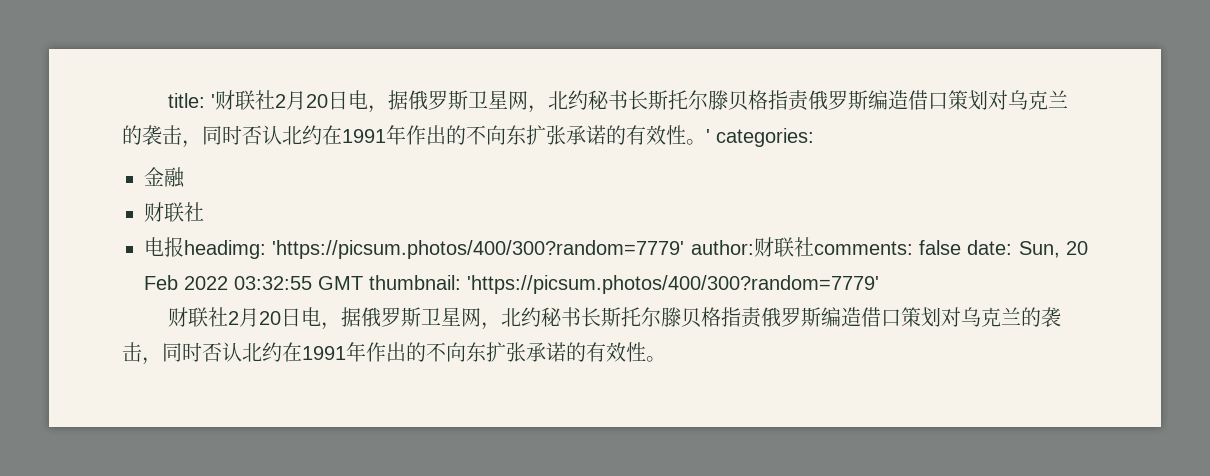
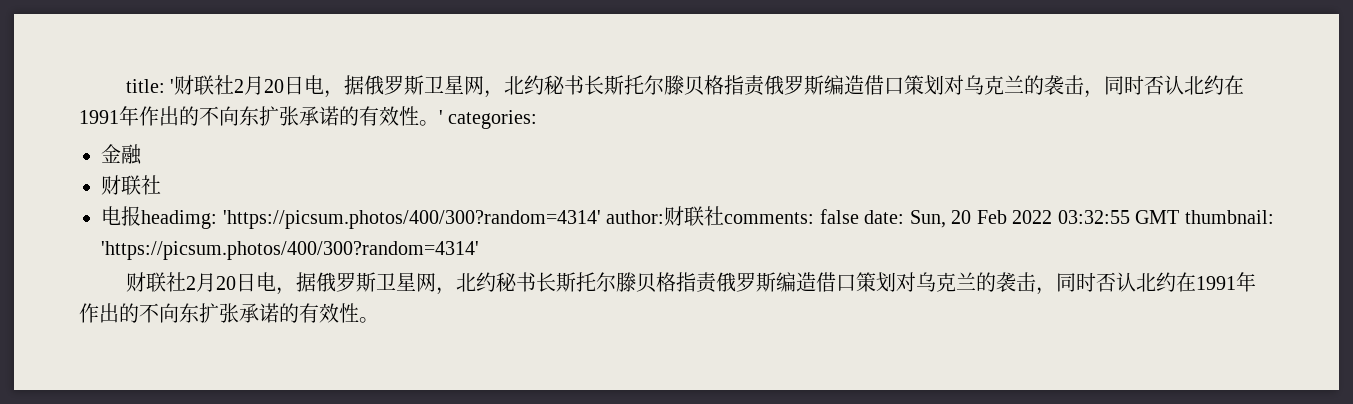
- 电报headimg: 'https://picsum.photos/400/300?random=7779' author:财联社comments: false date: Sun, 20 Feb 2022 03:32:55 GMT thumbnail: 'https://picsum.photos/400/300?random=7779'
+ 电报headimg: 'https://picsum.photos/400/300?random=4314' author:财联社comments: false date: Sun, 20 Feb 2022 03:32:55 GMT thumbnail: 'https://picsum.photos/400/300?random=4314'

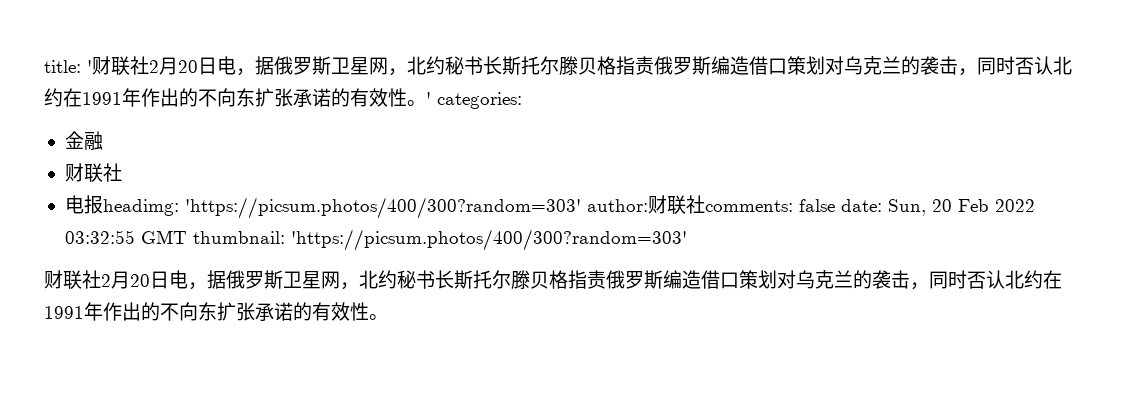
- 电报headimg: 'https://picsum.photos/400/300?random=4314' author:财联社comments: false date: Sun, 20 Feb 2022 03:32:55 GMT thumbnail: 'https://picsum.photos/400/300?random=4314'
+ 电报headimg: 'https://picsum.photos/400/300?random=303' author:财联社comments: false date: Sun, 20 Feb 2022 03:32:55 GMT thumbnail: 'https://picsum.photos/400/300?random=303'

